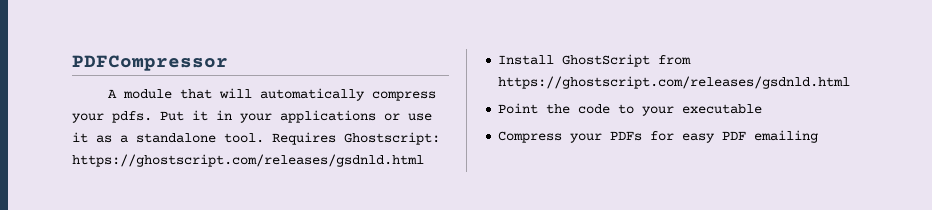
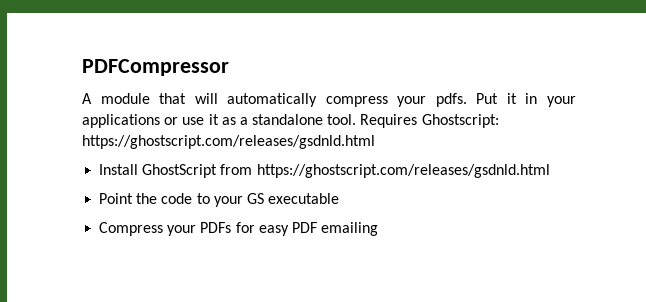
- Point the code to your executable
+ Point the code to your GS executable

